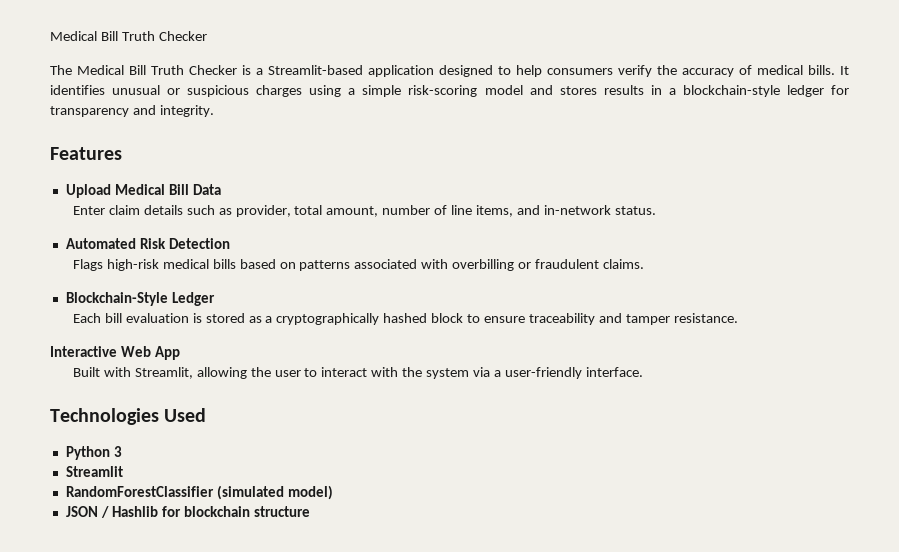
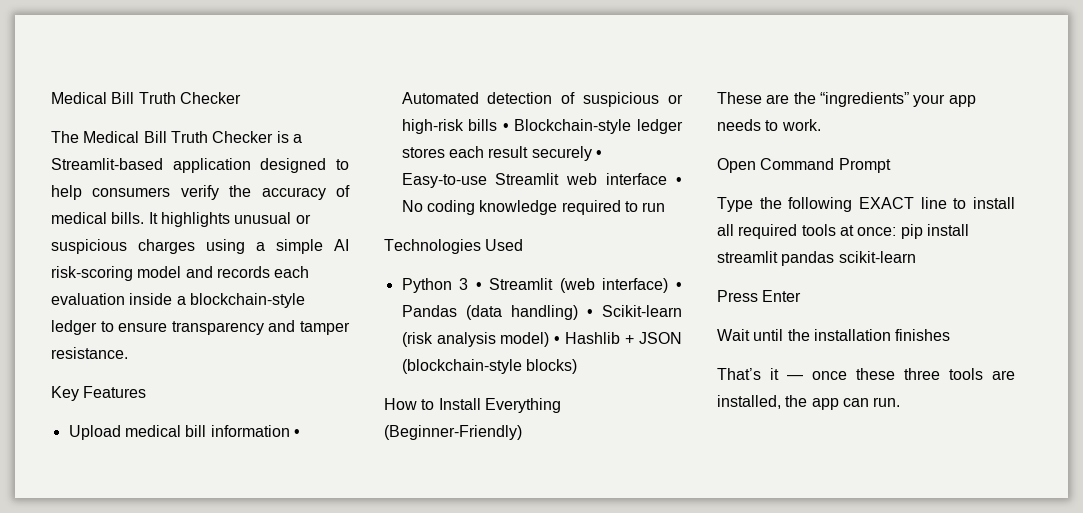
- It identifies unusual or suspicious charges using a simple risk-scoring model and stores results in a blockchain-style ledger for transparency and integrity.
- Features
- Upload Medical Bill Data
- Enter claim details such as provider, total amount, number of line items, and in-network status.
- Automated Risk Detection
- Flags high-risk medical bills based on patterns associated with overbilling or fraudulent claims.
- Blockchain-Style Ledger
- Each bill evaluation is stored as a cryptographically hashed block to ensure traceability and tamper resistance.
+ It highlights unusual or suspicious charges using a simple AI risk-scoring model and records each evaluation inside a blockchain-style ledger to ensure transparency and tamper resistance.
- Interactive Web App
- Built with Streamlit, allowing the user to interact with the system via a user-friendly interface.
+ Key Features
+ Upload medical bill information • Automated detection of suspicious or high-risk bills • Blockchain-style ledger stores each result securely • Easy-to-use Streamlit web interface • No coding knowledge required to run
  Technologies Used
- Python 3
- Streamlit
- RandomForestClassifier (simulated model)
- JSON / Hashlib for blockchain structure
+ Python 3 • Streamlit (web interface) • Pandas (data handling) • Scikit-learn (risk analysis model) • Hashlib + JSON (blockchain-style blocks)
+ How to Install Everything (Beginner-Friendly)
+ These are the “ingredients” your app needs to work.
+ Open Command Prompt
+ Type the following EXACT line to install all required tools at once: pip install streamlit pandas scikit-learn
+ Press Enter
+ Wait until the installation finishes
+ That’s it — once these three tools are installed, the app can run.

